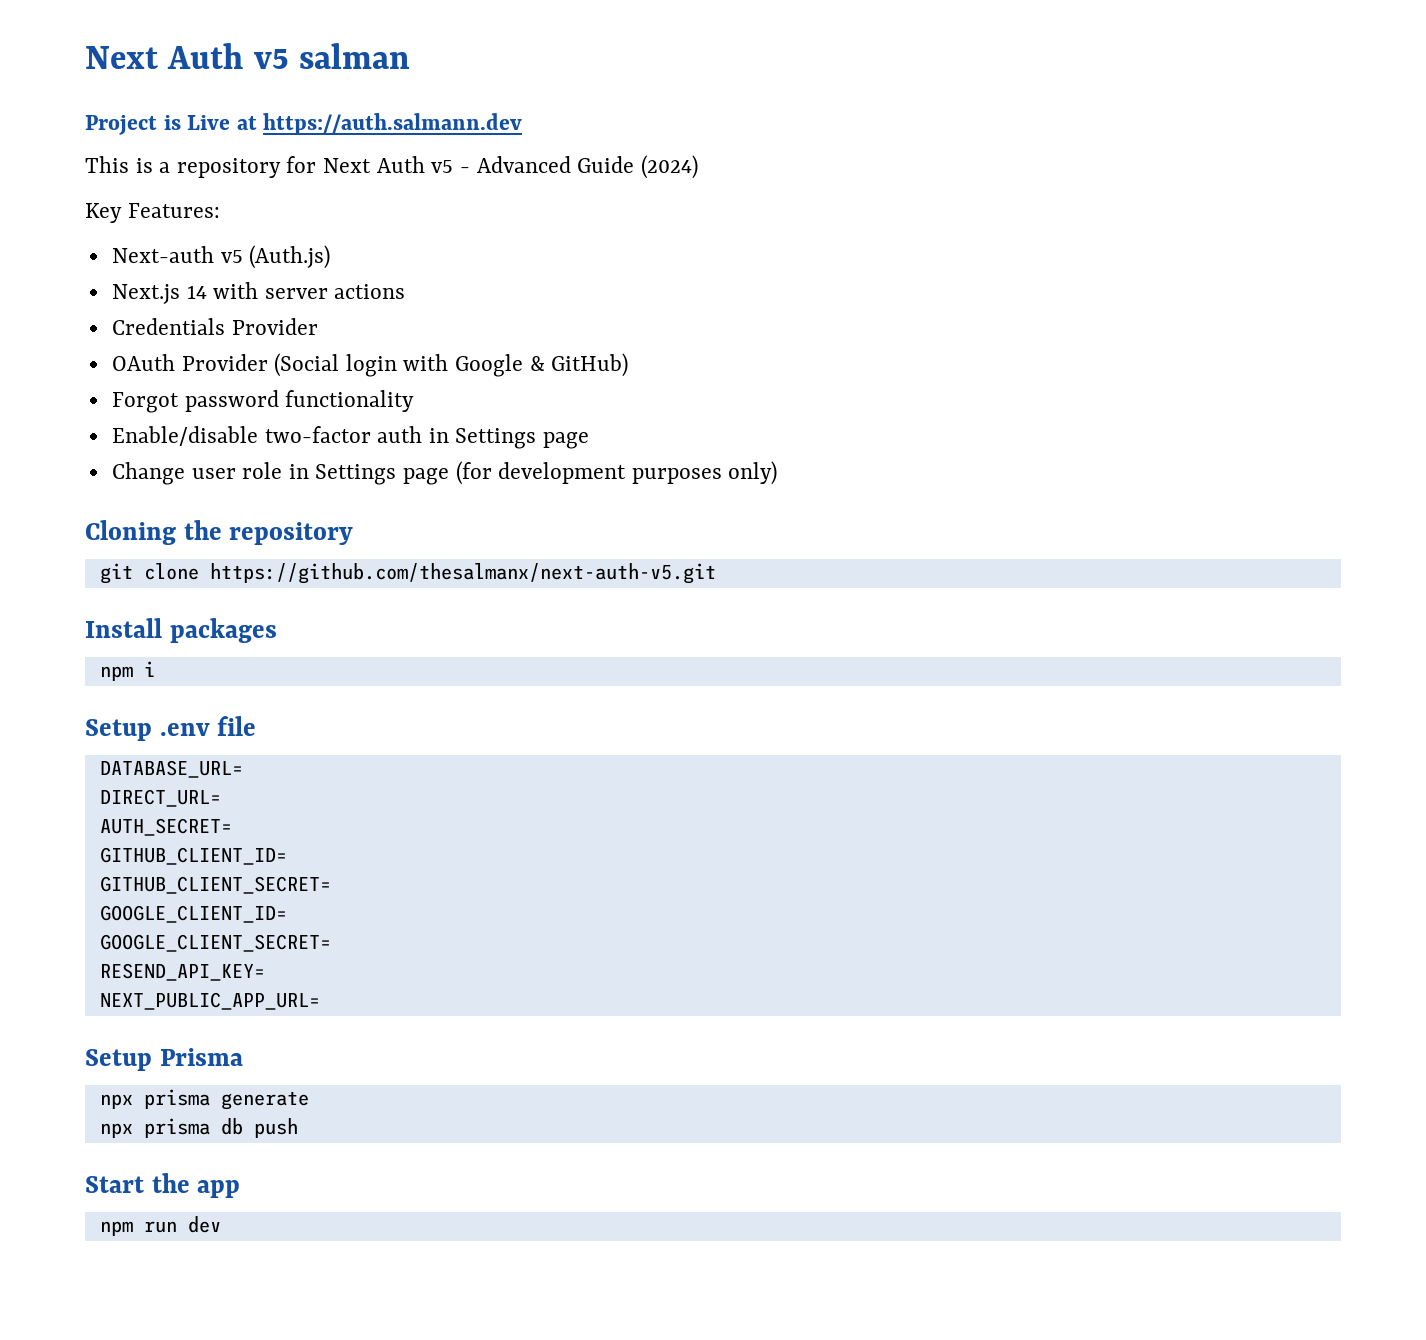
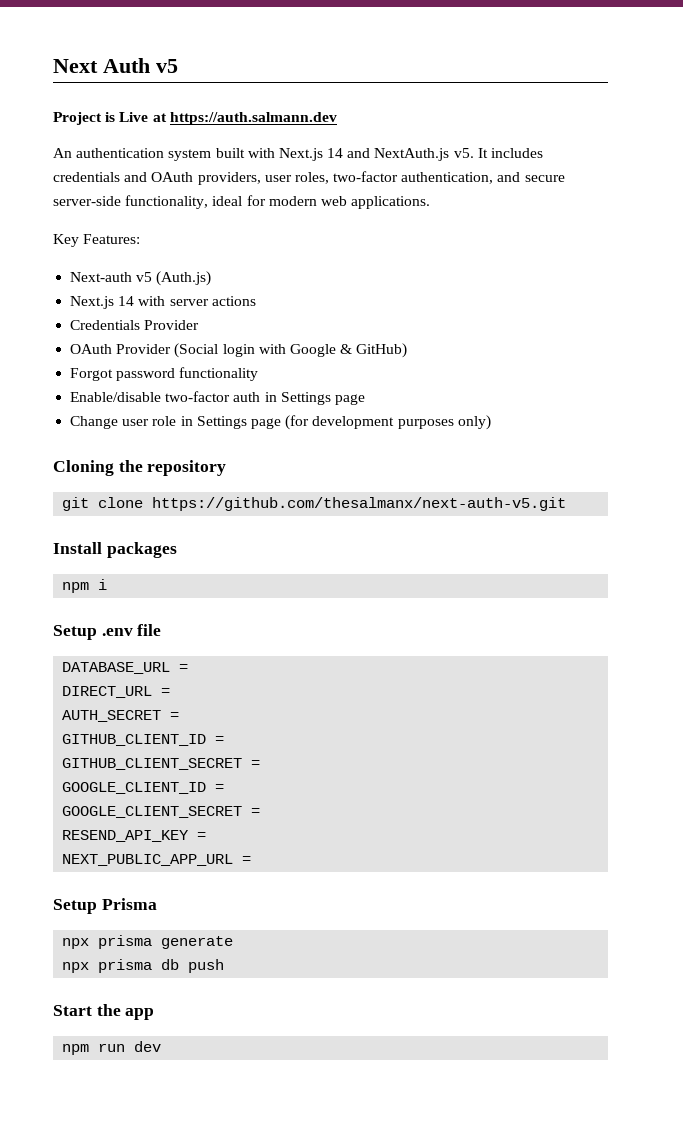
- Next Auth v5 salman
+ Next Auth v5
- This is a repository for Next Auth v5 - Advanced Guide (2024)
+ An authentication system built with Next.js 14 and NextAuth.js v5. It includes credentials and OAuth providers, user roles, two-factor authentication, and secure server-side functionality, ideal for modern web applications.
- DATABASE_URL=
- DIRECT_URL=
- AUTH_SECRET=
- GITHUB_CLIENT_ID=
- GITHUB_CLIENT_SECRET=
- GOOGLE_CLIENT_ID=
- GOOGLE_CLIENT_SECRET=
- RESEND_API_KEY=
- NEXT_PUBLIC_APP_URL=
+ DATABASE_URL =
+ DIRECT_URL =
+ AUTH_SECRET =
+ GITHUB_CLIENT_ID =
+ GITHUB_CLIENT_SECRET =
+ GOOGLE_CLIENT_ID =
+ GOOGLE_CLIENT_SECRET =
+ RESEND_API_KEY =
+ NEXT_PUBLIC_APP_URL =

